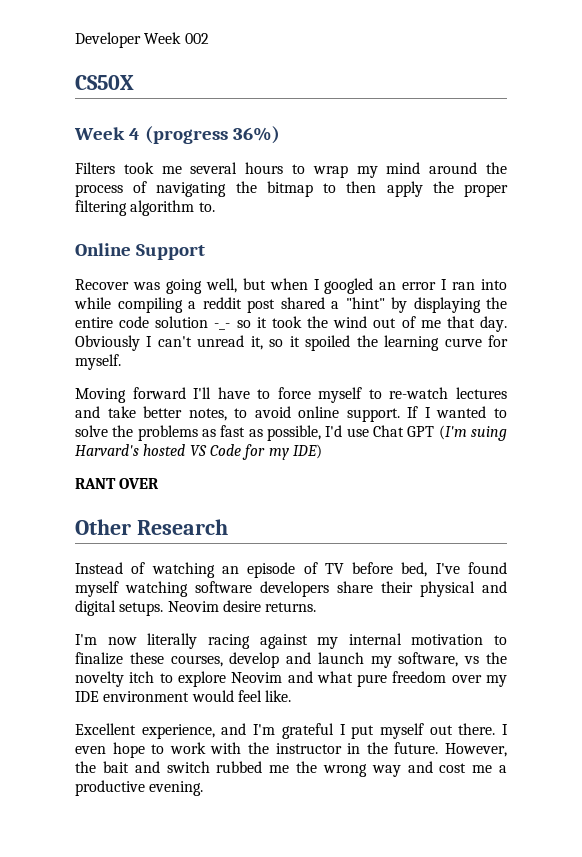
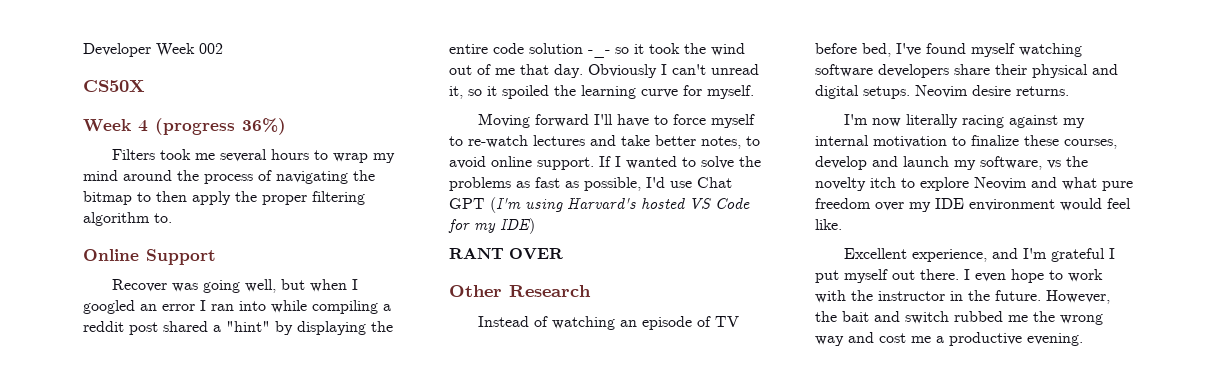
- If I wanted to solve the problems as fast as possible, I'd use Chat GPT (I'm suing Harvard's hosted VS Code for my IDE)
+ If I wanted to solve the problems as fast as possible, I'd use Chat GPT (I'm using Harvard's hosted VS Code for my IDE)

